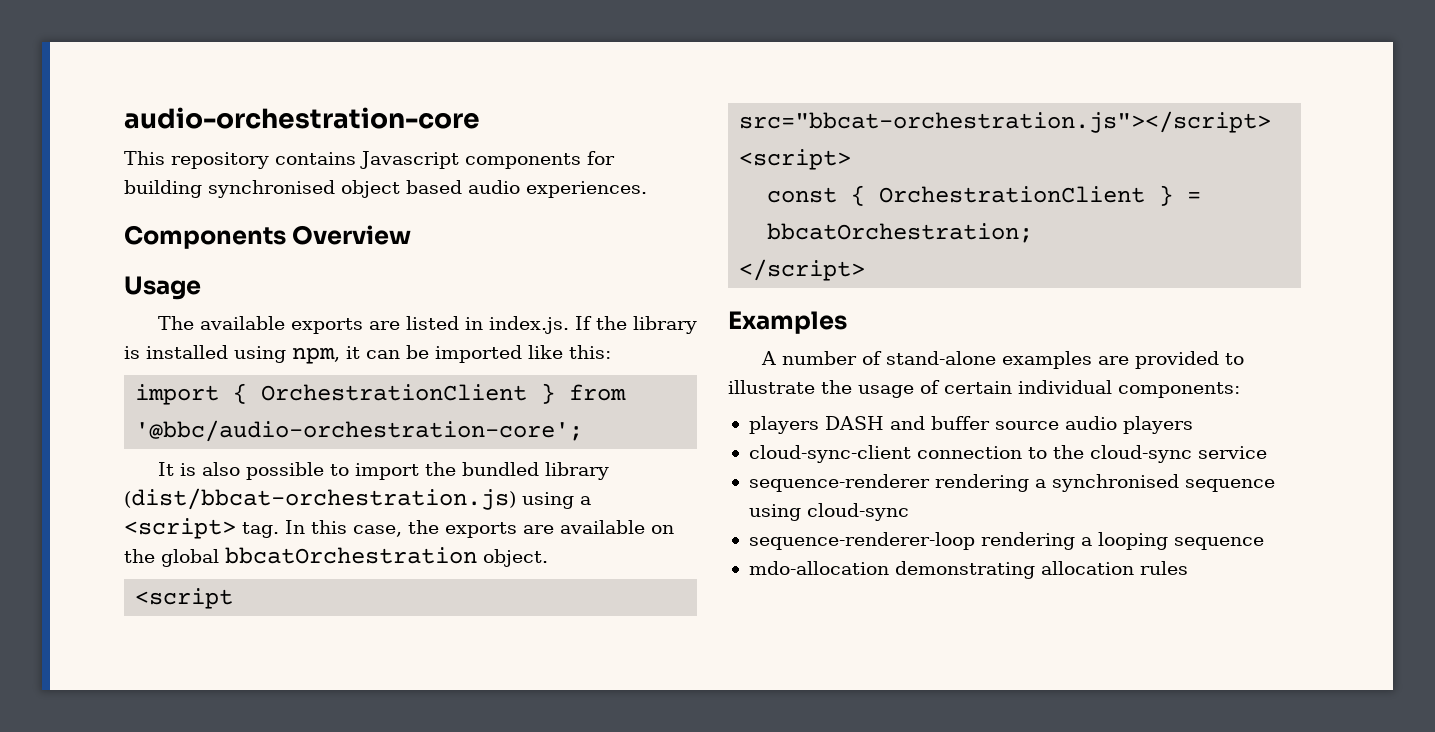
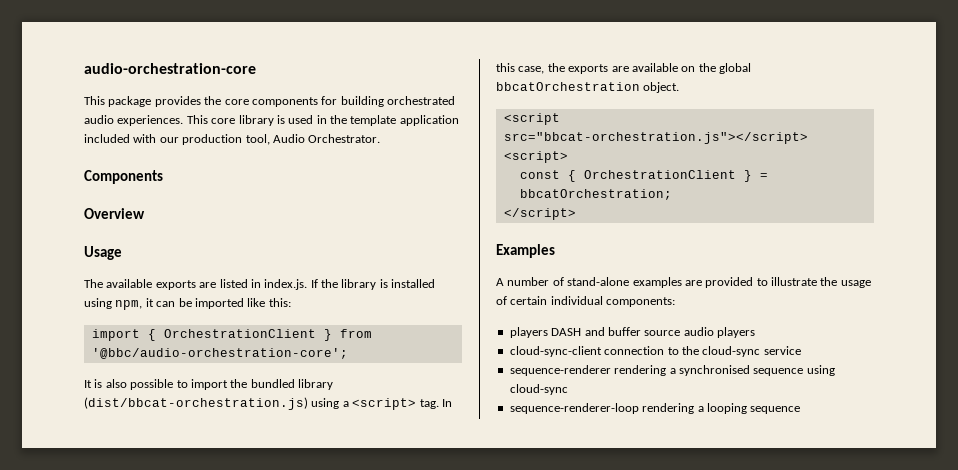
- This repository contains Javascript components for building synchronised object based audio experiences.
+ This package provides the core components for building orchestrated audio experiences. This core library is used in the template application included with our production tool, Audio Orchestrator.
- Components Overview
+ Components
+ Overview
- mdo-allocation demonstrating allocation rules

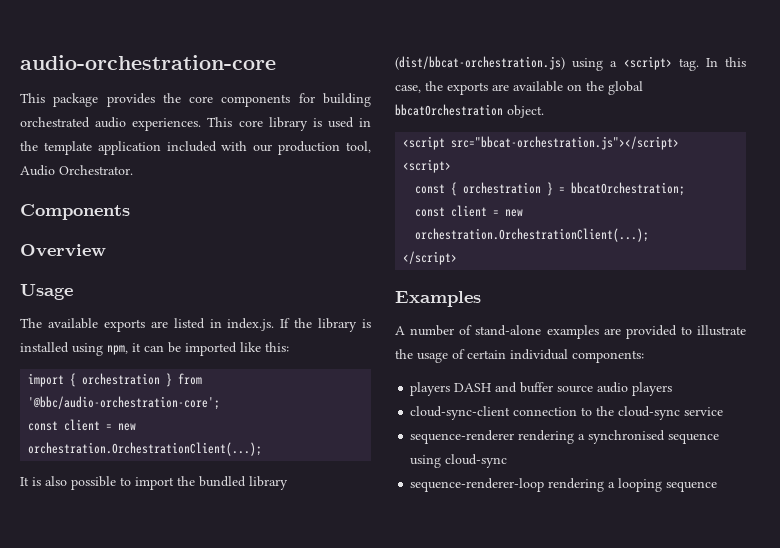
- import { OrchestrationClient } from '@bbc/audio-orchestration-core';
+ import { orchestration } from '@bbc/audio-orchestration-core';
+ const client = new orchestration.OrchestrationClient(...);
- const { OrchestrationClient } = bbcatOrchestration;
+ const { orchestration } = bbcatOrchestration;
+ const client = new orchestration.OrchestrationClient(...);

